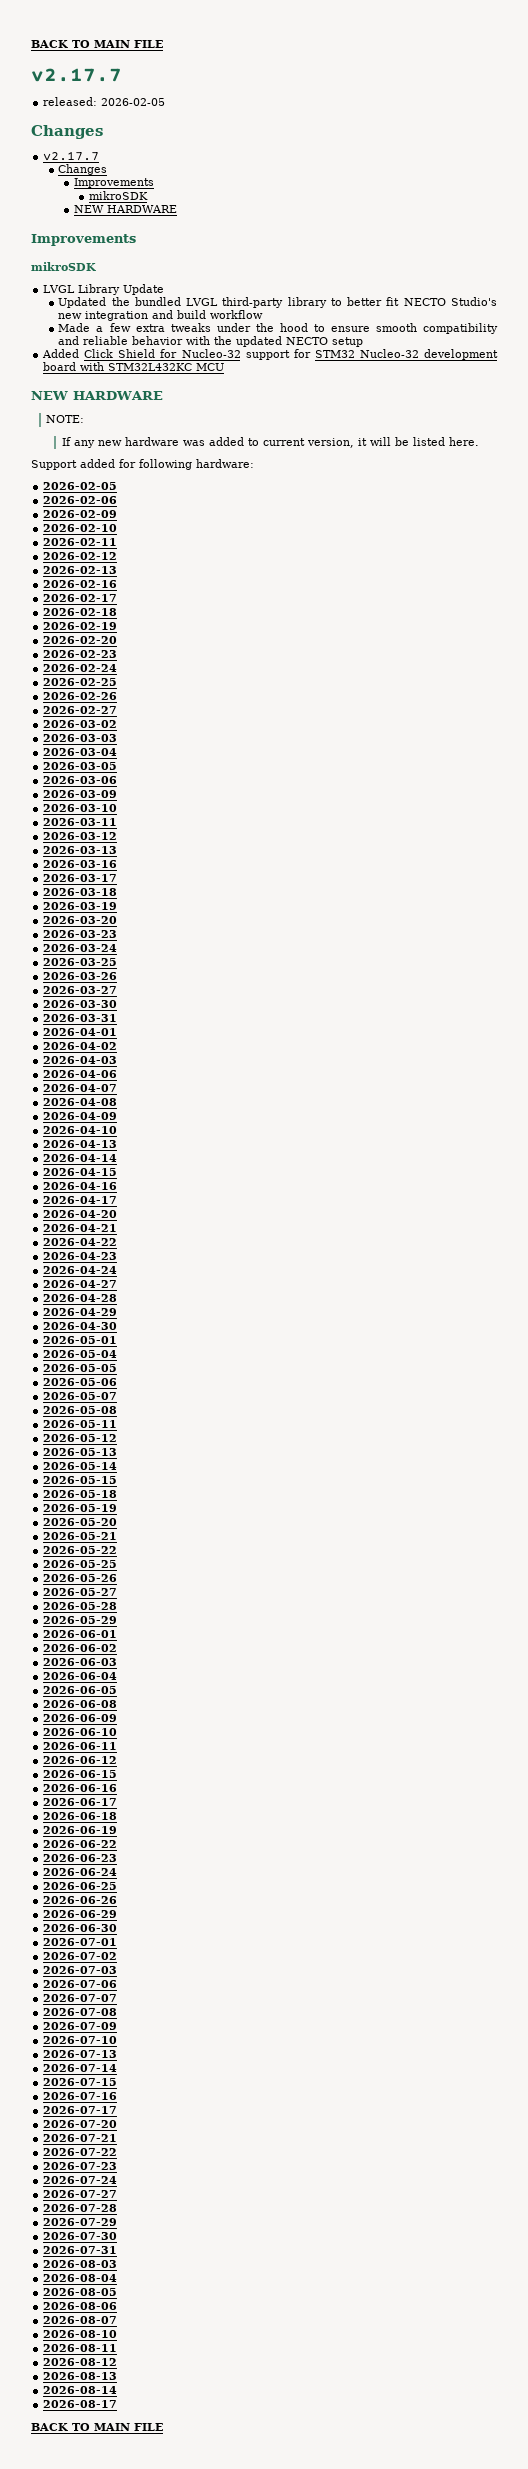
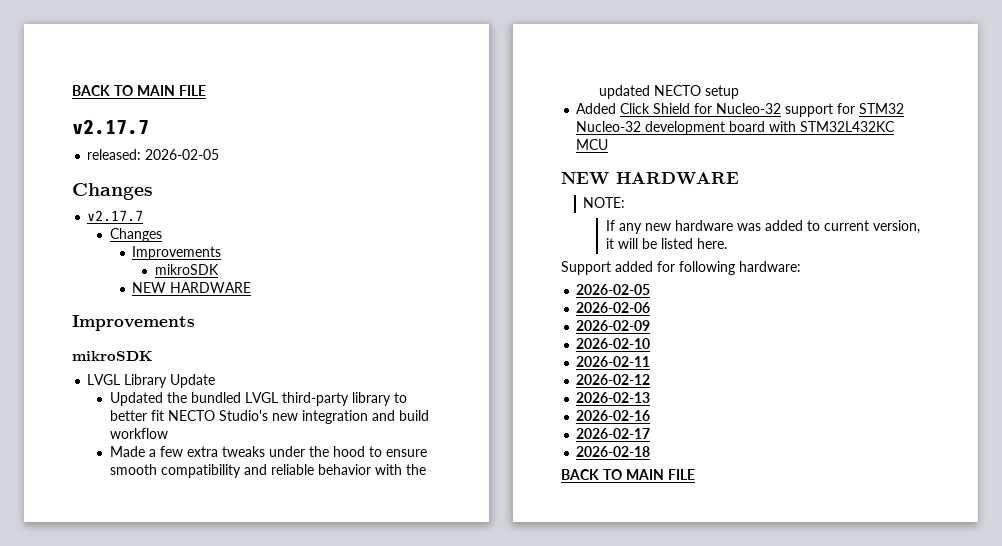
- 2026-02-19
- 2026-02-20
- 2026-02-23
- 2026-02-24
- 2026-02-25
- 2026-02-26
- 2026-02-27
- 2026-03-02
- 2026-03-03
- 2026-03-04
- 2026-03-05
- 2026-03-06
- 2026-03-09
- 2026-03-10
- 2026-03-11
- 2026-03-12
- 2026-03-13
- 2026-03-16
- 2026-03-17
- 2026-03-18
- 2026-03-19
- 2026-03-20
- 2026-03-23
- 2026-03-24
- 2026-03-25
- 2026-03-26
- 2026-03-27
- 2026-03-30
- 2026-03-31
- 2026-04-01
- 2026-04-02
- 2026-04-03
- 2026-04-06
- 2026-04-07
- 2026-04-08
- 2026-04-09
- 2026-04-10
- 2026-04-13
- 2026-04-14
- 2026-04-15
- 2026-04-16
- 2026-04-17
- 2026-04-20
- 2026-04-21
- 2026-04-22
- 2026-04-23
- 2026-04-24
- 2026-04-27
- 2026-04-28
- 2026-04-29
- 2026-04-30
- 2026-05-01
- 2026-05-04
- 2026-05-05
- 2026-05-06
- 2026-05-07
- 2026-05-08
- 2026-05-11
- 2026-05-12
- 2026-05-13
- 2026-05-14
- 2026-05-15
- 2026-05-18
- 2026-05-19
- 2026-05-20
- 2026-05-21
- 2026-05-22
- 2026-05-25
- 2026-05-26
- 2026-05-27
- 2026-05-28
- 2026-05-29
- 2026-06-01
- 2026-06-02
- 2026-06-03
- 2026-06-04
- 2026-06-05
- 2026-06-08
- 2026-06-09
- 2026-06-10
- 2026-06-11
- 2026-06-12
- 2026-06-15
- 2026-06-16
- 2026-06-17
- 2026-06-18
- 2026-06-19
- 2026-06-22
- 2026-06-23
- 2026-06-24
- 2026-06-25
- 2026-06-26
- 2026-06-29
- 2026-06-30
- 2026-07-01
- 2026-07-02
- 2026-07-03
- 2026-07-06
- 2026-07-07
- 2026-07-08
- 2026-07-09
- 2026-07-10
- 2026-07-13
- 2026-07-14
- 2026-07-15
- 2026-07-16
- 2026-07-17
- 2026-07-20
- 2026-07-21
- 2026-07-22
- 2026-07-23
- 2026-07-24
- 2026-07-27
- 2026-07-28
- 2026-07-29
- 2026-07-30
- 2026-07-31
- 2026-08-03
- 2026-08-04
- 2026-08-05
- 2026-08-06
- 2026-08-07
- 2026-08-10
- 2026-08-11
- 2026-08-12
- 2026-08-13
- 2026-08-14
- 2026-08-17

